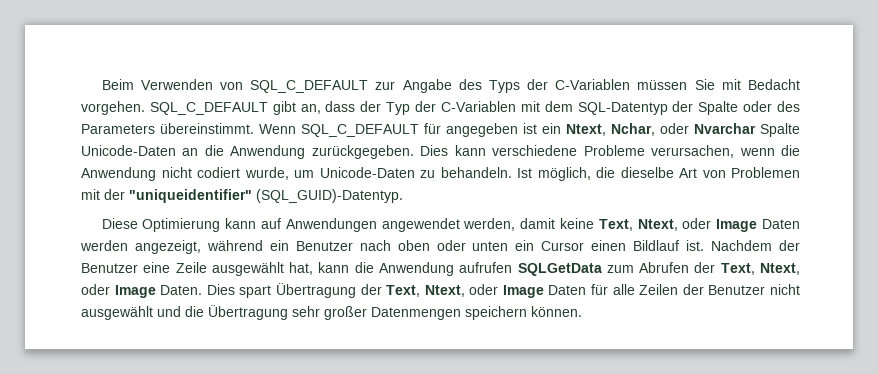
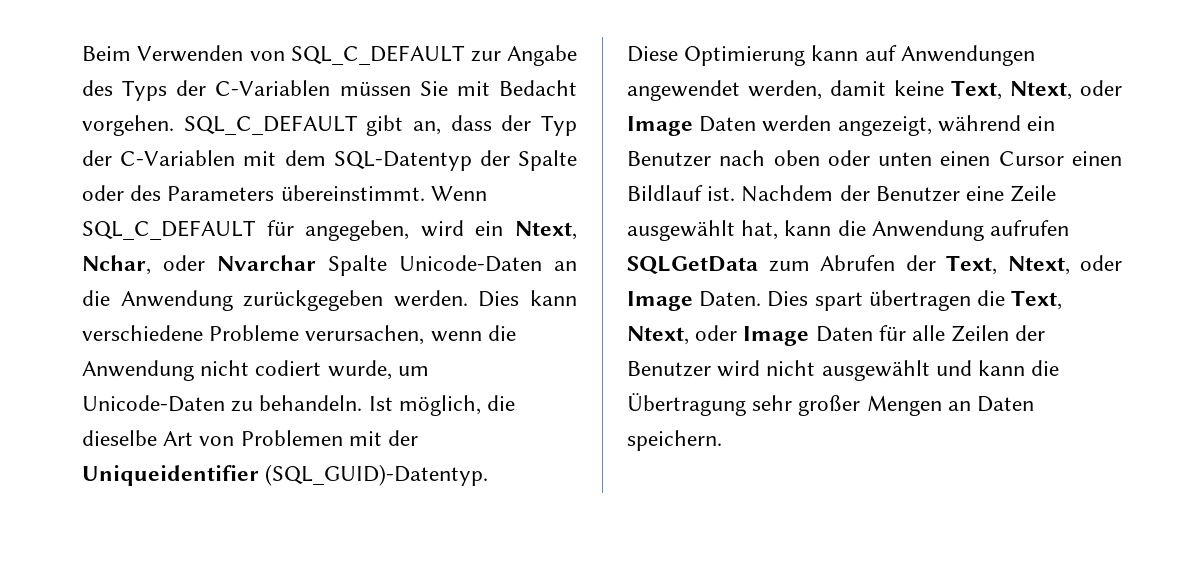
- Wenn SQL_C_DEFAULT für angegeben ist ein Ntext, Nchar, oder Nvarchar Spalte Unicode-Daten an die Anwendung zurückgegeben.
+ Wenn SQL_C_DEFAULT für angegeben, wird ein Ntext, Nchar, oder Nvarchar Spalte Unicode-Daten an die Anwendung zurückgegeben werden.
- Ist möglich, die dieselbe Art von Problemen mit der "uniqueidentifier" (SQL_GUID)-Datentyp.
+ Ist möglich, die dieselbe Art von Problemen mit der Uniqueidentifier (SQL_GUID)-Datentyp.
- Diese Optimierung kann auf Anwendungen angewendet werden, damit keine Text, Ntext, oder Image Daten werden angezeigt, während ein Benutzer nach oben oder unten ein Cursor einen Bildlauf ist.
+ Diese Optimierung kann auf Anwendungen angewendet werden, damit keine Text, Ntext, oder Image Daten werden angezeigt, während ein Benutzer nach oben oder unten einen Cursor einen Bildlauf ist.
- Dies spart Übertragung der Text, Ntext, oder Image Daten für alle Zeilen der Benutzer nicht ausgewählt und die Übertragung sehr großer Datenmengen speichern können.
+ Dies spart übertragen die Text, Ntext, oder Image Daten für alle Zeilen der Benutzer wird nicht ausgewählt und kann die Übertragung sehr großer Mengen an Daten speichern.

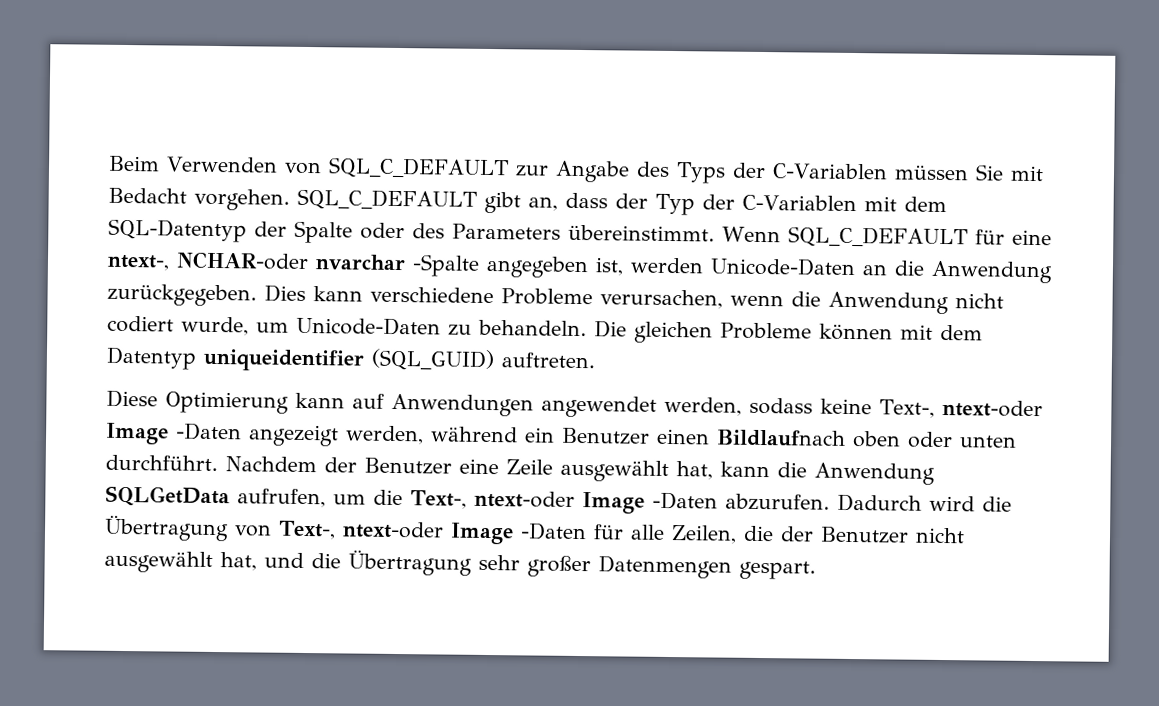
- Wenn SQL_C_DEFAULT für angegeben, wird ein Ntext, Nchar, oder Nvarchar Spalte Unicode-Daten an die Anwendung zurückgegeben werden.
+ Wenn SQL_C_DEFAULT für eine ntext-, NCHAR-oder nvarchar -Spalte angegeben ist, werden Unicode-Daten an die Anwendung zurückgegeben.
- Ist möglich, die dieselbe Art von Problemen mit der Uniqueidentifier (SQL_GUID)-Datentyp.
+ Die gleichen Probleme können mit dem Datentyp uniqueidentifier (SQL_GUID) auftreten.
- Diese Optimierung kann auf Anwendungen angewendet werden, damit keine Text, Ntext, oder Image Daten werden angezeigt, während ein Benutzer nach oben oder unten einen Cursor einen Bildlauf ist.
+ Diese Optimierung kann auf Anwendungen angewendet werden, sodass keine Text-, ntext-oder Image -Daten angezeigt werden, während ein Benutzer einen Bildlaufnach oben oder unten durchführt.
- Nachdem der Benutzer eine Zeile ausgewählt hat, kann die Anwendung aufrufen SQLGetData zum Abrufen der Text, Ntext, oder Image Daten. Dies spart übertragen die Text, Ntext, oder Image Daten für alle Zeilen der Benutzer wird nicht ausgewählt und kann die Übertragung sehr großer Mengen an Daten speichern.
+ Nachdem der Benutzer eine Zeile ausgewählt hat, kann die Anwendung SQLGetData aufrufen, um die Text-, ntext-oder Image -Daten abzurufen. Dadurch wird die Übertragung von Text-, ntext-oder Image -Daten für alle Zeilen, die der Benutzer nicht ausgewählt hat, und die Übertragung sehr großer Datenmengen gespart.

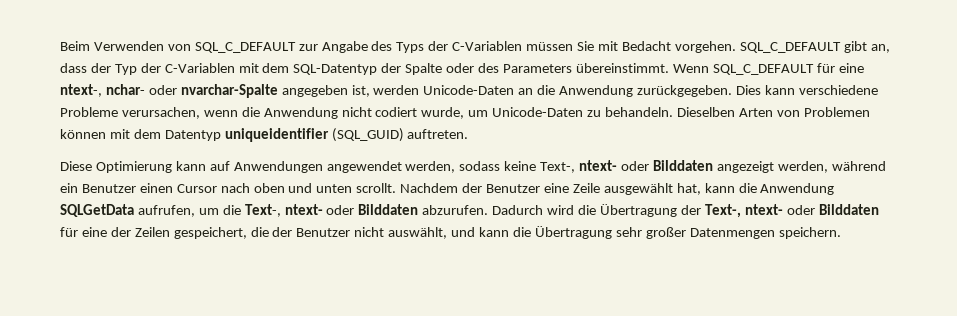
- Wenn SQL_C_DEFAULT für eine ntext-, NCHAR-oder nvarchar -Spalte angegeben ist, werden Unicode-Daten an die Anwendung zurückgegeben.
+ Wenn SQL_C_DEFAULT für eine ntext-, nchar- oder nvarchar-Spalte angegeben ist, werden Unicode-Daten an die Anwendung zurückgegeben.
- Die gleichen Probleme können mit dem Datentyp uniqueidentifier (SQL_GUID) auftreten.
+ Dieselben Arten von Problemen können mit dem Datentyp uniqueidentifier (SQL_GUID) auftreten.
- Diese Optimierung kann auf Anwendungen angewendet werden, sodass keine Text-, ntext-oder Image -Daten angezeigt werden, während ein Benutzer einen Bildlaufnach oben oder unten durchführt.
+ Diese Optimierung kann auf Anwendungen angewendet werden, sodass keine Text-, ntext- oder Bilddaten angezeigt werden, während ein Benutzer einen Cursor nach oben und unten scrollt.
- Nachdem der Benutzer eine Zeile ausgewählt hat, kann die Anwendung SQLGetData aufrufen, um die Text-, ntext-oder Image -Daten abzurufen.
+ Nachdem der Benutzer eine Zeile ausgewählt hat, kann die Anwendung SQLGetData aufrufen, um die Text-, ntext- oder Bilddaten abzurufen.
- Dadurch wird die Übertragung von Text-, ntext-oder Image -Daten für alle Zeilen, die der Benutzer nicht ausgewählt hat, und die Übertragung sehr großer Datenmengen gespart.
+ Dadurch wird die Übertragung der Text-, ntext- oder Bilddaten für eine der Zeilen gespeichert, die der Benutzer nicht auswählt, und kann die Übertragung sehr großer Datenmengen speichern.

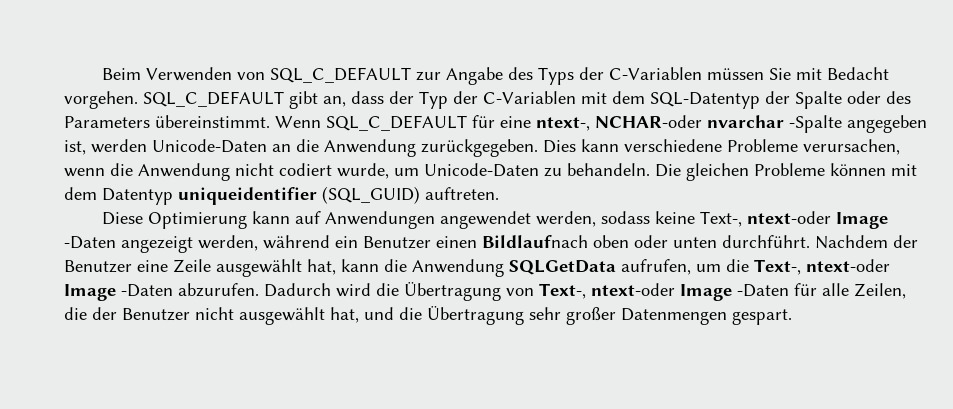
- Wenn SQL_C_DEFAULT für eine ntext-, nchar- oder nvarchar-Spalte angegeben ist, werden Unicode-Daten an die Anwendung zurückgegeben.
+ Wenn SQL_C_DEFAULT für eine ntext-, NCHAR-oder nvarchar -Spalte angegeben ist, werden Unicode-Daten an die Anwendung zurückgegeben.
- Dieselben Arten von Problemen können mit dem Datentyp uniqueidentifier (SQL_GUID) auftreten.
+ Die gleichen Probleme können mit dem Datentyp uniqueidentifier (SQL_GUID) auftreten.
- Diese Optimierung kann auf Anwendungen angewendet werden, sodass keine Text-, ntext- oder Bilddaten angezeigt werden, während ein Benutzer einen Cursor nach oben und unten scrollt.
+ Diese Optimierung kann auf Anwendungen angewendet werden, sodass keine Text-, ntext-oder Image -Daten angezeigt werden, während ein Benutzer einen Bildlaufnach oben oder unten durchführt.
- Nachdem der Benutzer eine Zeile ausgewählt hat, kann die Anwendung SQLGetData aufrufen, um die Text-, ntext- oder Bilddaten abzurufen.
+ Nachdem der Benutzer eine Zeile ausgewählt hat, kann die Anwendung SQLGetData aufrufen, um die Text-, ntext-oder Image -Daten abzurufen.
- Dadurch wird die Übertragung der Text-, ntext- oder Bilddaten für eine der Zeilen gespeichert, die der Benutzer nicht auswählt, und kann die Übertragung sehr großer Datenmengen speichern.
+ Dadurch wird die Übertragung von Text-, ntext-oder Image -Daten für alle Zeilen, die der Benutzer nicht ausgewählt hat, und die Übertragung sehr großer Datenmengen gespart.

